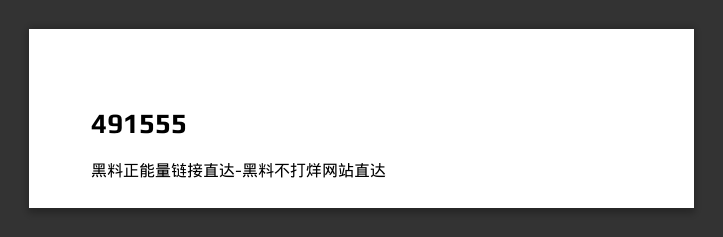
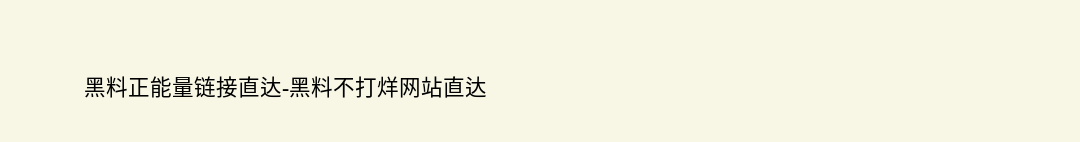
- 491555

